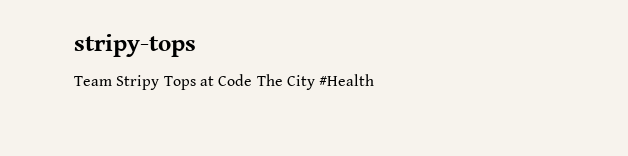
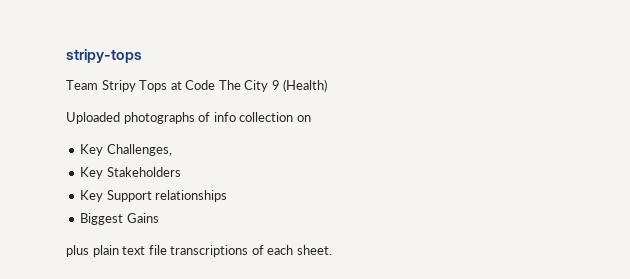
- Team Stripy Tops at Code The City #Health
+ Team Stripy Tops at Code The City 9 (Health)
+ Uploaded photographs of info collection on
+ Key Challenges,
+ Key Stakeholders
+ Key Support relationships
+ Biggest Gains
+ plus plain text file transcriptions of each sheet.

